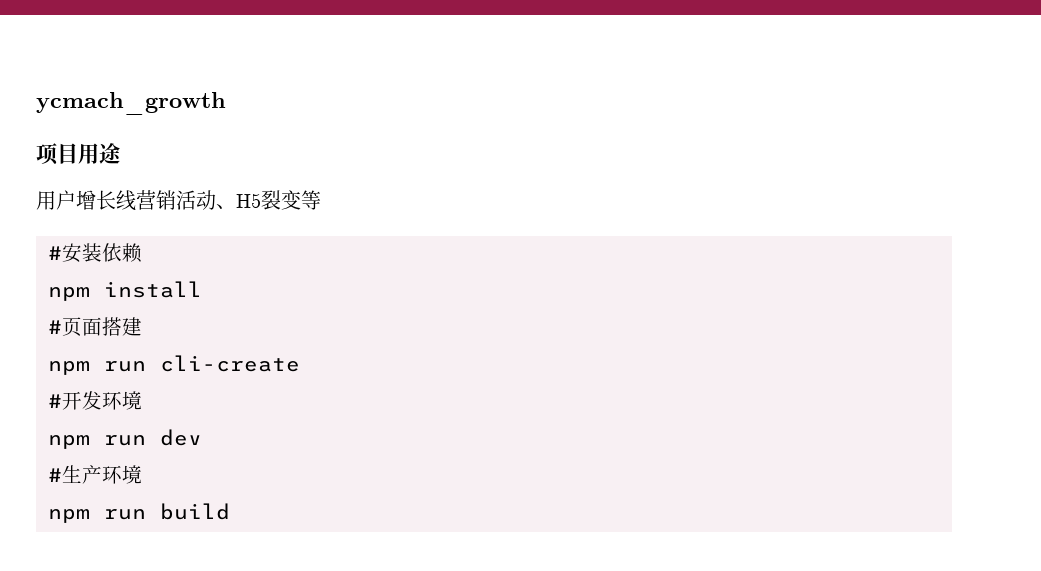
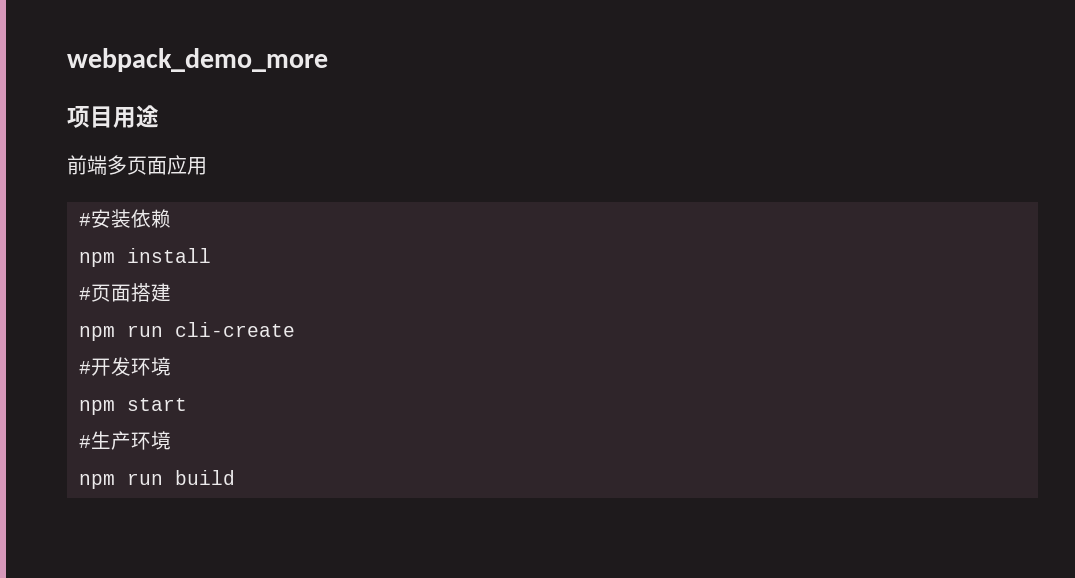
- ycmach_growth
+ webpack_demo_more
- 用户增长线营销活动、H5裂变等
+ 前端多页面应用
- npm run dev
+ npm start

